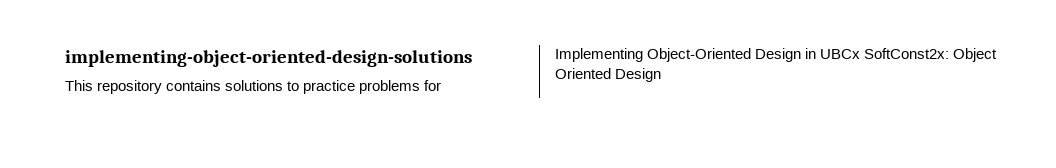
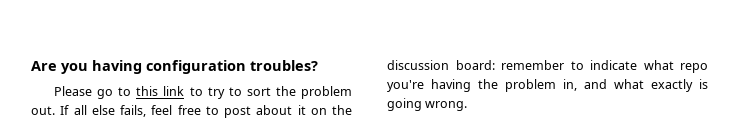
- implementing-object-oriented-design-solutions
- This repository contains solutions to practice problems for Implementing Object-Oriented Design in UBCx SoftConst2x: Object Oriented Design
+ Are you having configuration troubles?
+ Please go to this link to try to sort the problem out. If all else fails, feel free to post about it on the discussion board: remember to indicate what repo you're having the problem in, and what exactly is going wrong.

